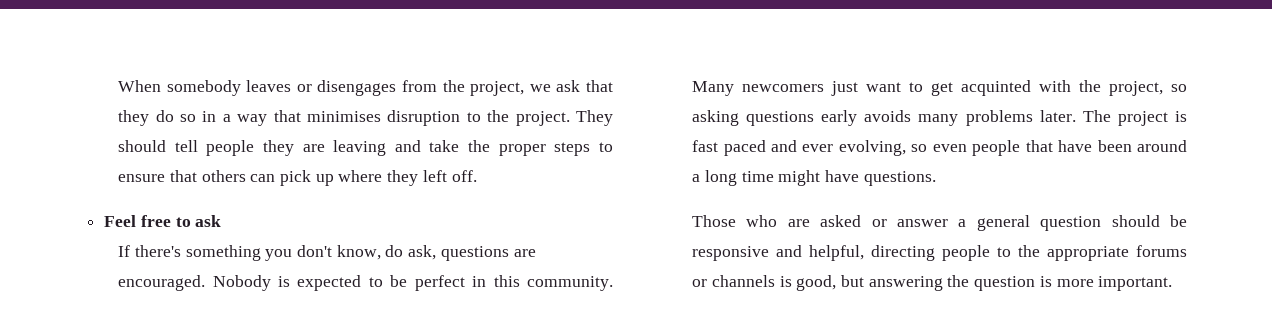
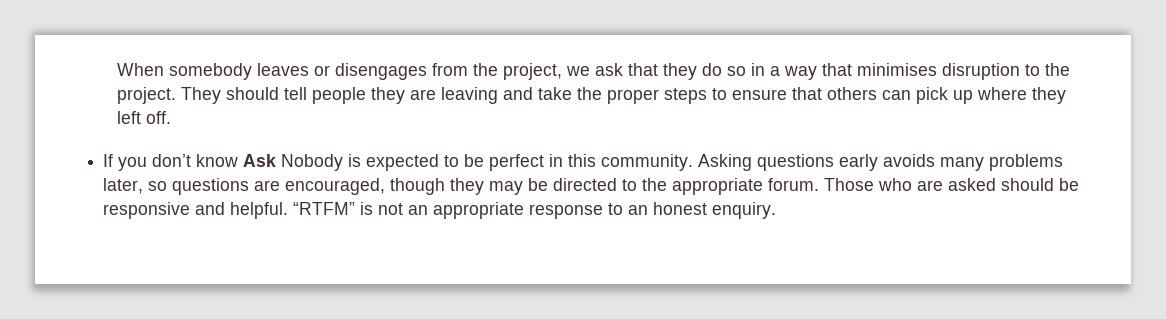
- Feel free to ask
- If there's something you don't know, do ask, questions are encouraged. Nobody is expected to be perfect in this community.
+ If you don’t know Ask Nobody is expected to be perfect in this community.
- Many newcomers just want to get acquinted with the project, so asking questions early avoids many problems later. The project is fast paced and ever evolving, so even people that have been around a long time might have questions.
- Those who are asked or answer a general question should be responsive and helpful, directing people to the appropriate forums or channels is good, but answering the question is more important.
+ Asking questions early avoids many problems later, so questions are encouraged, though they may be directed to the appropriate forum. Those who are asked should be responsive and helpful. “RTFM” is not an appropriate response to an honest enquiry.

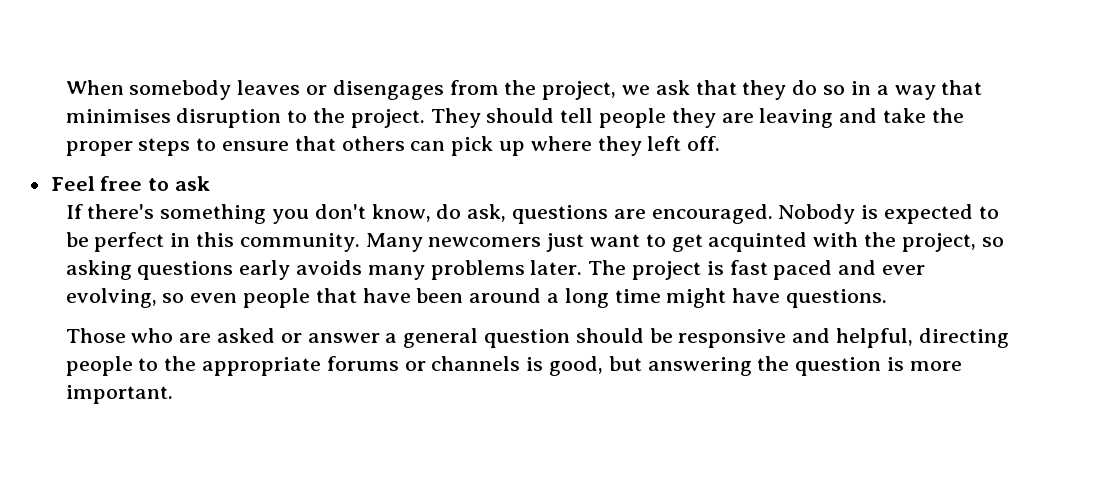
- If you don’t know Ask Nobody is expected to be perfect in this community.
+ Feel free to ask
+ If there's something you don't know, do ask, questions are encouraged. Nobody is expected to be perfect in this community.
- Asking questions early avoids many problems later, so questions are encouraged, though they may be directed to the appropriate forum. Those who are asked should be responsive and helpful. “RTFM” is not an appropriate response to an honest enquiry.
+ Many newcomers just want to get acquinted with the project, so asking questions early avoids many problems later. The project is fast paced and ever evolving, so even people that have been around a long time might have questions.
+ Those who are asked or answer a general question should be responsive and helpful, directing people to the appropriate forums or channels is good, but answering the question is more important.

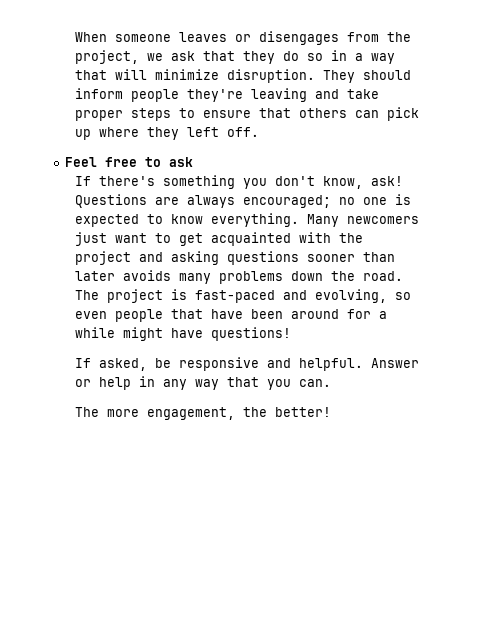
- When somebody leaves or disengages from the project, we ask that they do so in a way that minimises disruption to the project. They should tell people they are leaving and take the proper steps to ensure that others can pick up where they left off.
+ When someone leaves or disengages from the project, we ask that they do so in a way that will minimize disruption. They should inform people they're leaving and take proper steps to ensure that others can pick up where they left off.
- If there's something you don't know, do ask, questions are encouraged. Nobody is expected to be perfect in this community.
+ If there's something you don't know, ask! Questions are always encouraged; no one is expected to know everything.
- Many newcomers just want to get acquinted with the project, so asking questions early avoids many problems later. The project is fast paced and ever evolving, so even people that have been around a long time might have questions.
- Those who are asked or answer a general question should be responsive and helpful, directing people to the appropriate forums or channels is good, but answering the question is more important.
+ Many newcomers just want to get acquainted with the project and asking questions sooner than later avoids many problems down the road. The project is fast-paced and evolving, so even people that have been around for a while might have questions!
+ If asked, be responsive and helpful. Answer or help in any way that you can.
+ The more engagement, the better!

